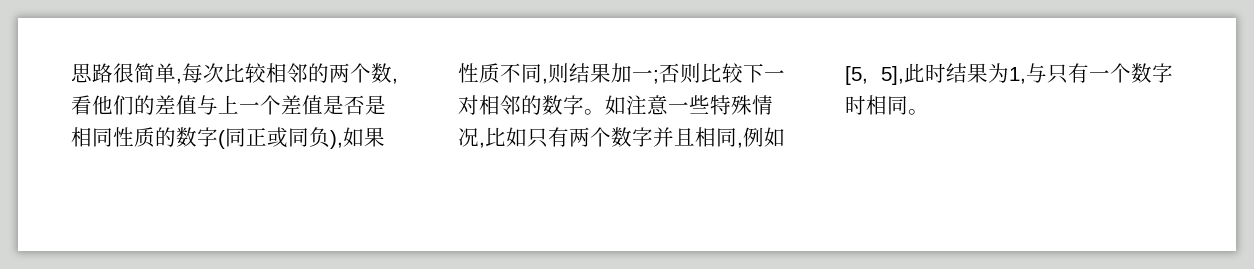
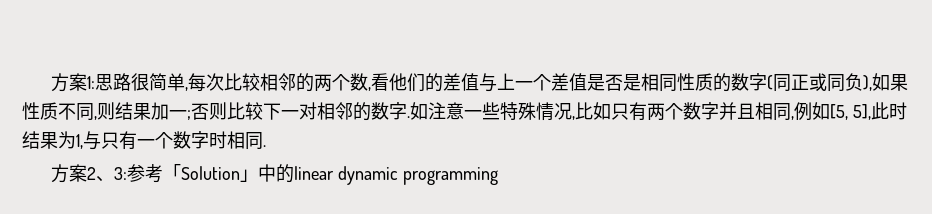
- 思路很简单,每次比较相邻的两个数,看他们的差值与上一个差值是否是相同性质的数字(同正或同负),如果性质不同,则结果加一;否则比较下一对相邻的数字。
+ 方案1:思路很简单,每次比较相邻的两个数,看他们的差值与上一个差值是否是相同性质的数字(同正或同负),如果性质不同,则结果加一;否则比较下一对相邻的数字.
- 如注意一些特殊情况,比如只有两个数字并且相同,例如[5, 5],此时结果为1,与只有一个数字时相同。
+ 如注意一些特殊情况,比如只有两个数字并且相同,例如[5, 5],此时结果为1,与只有一个数字时相同.
+ 方案2、3:参考「Solution」中的linear dynamic programming

